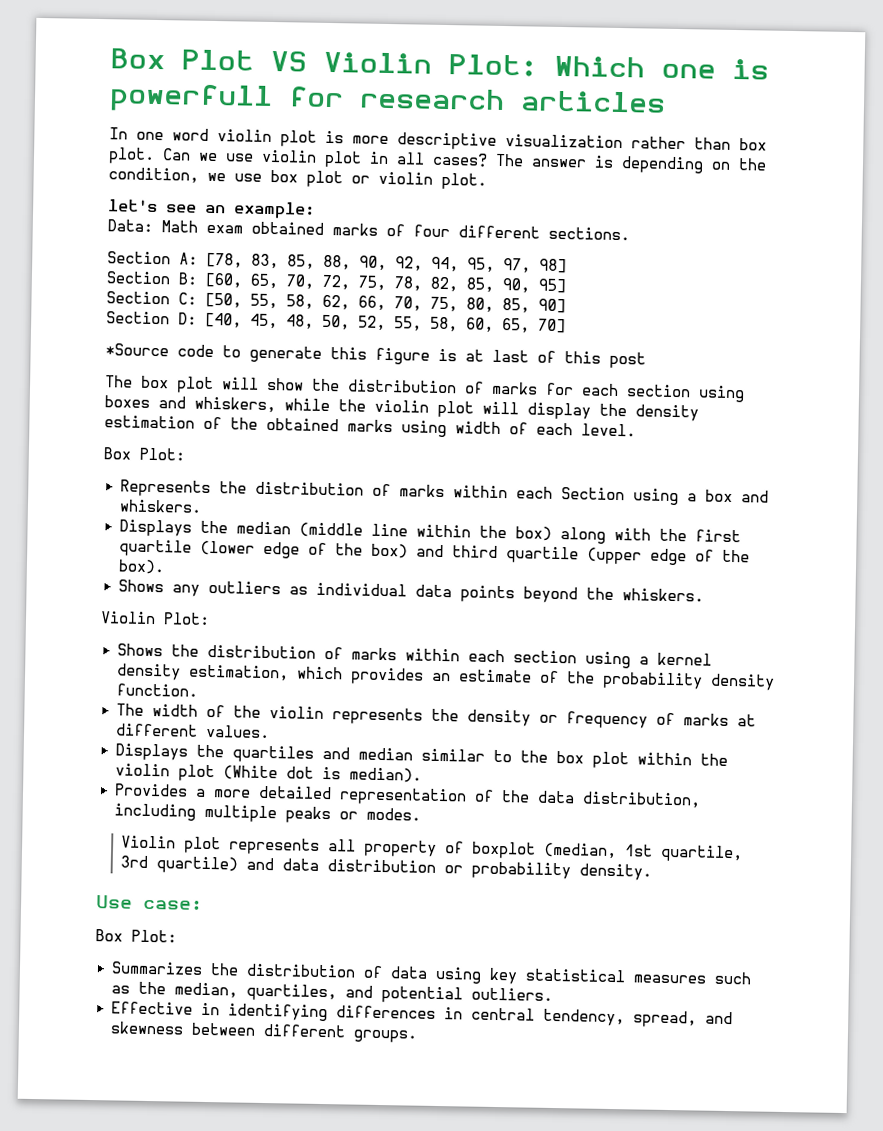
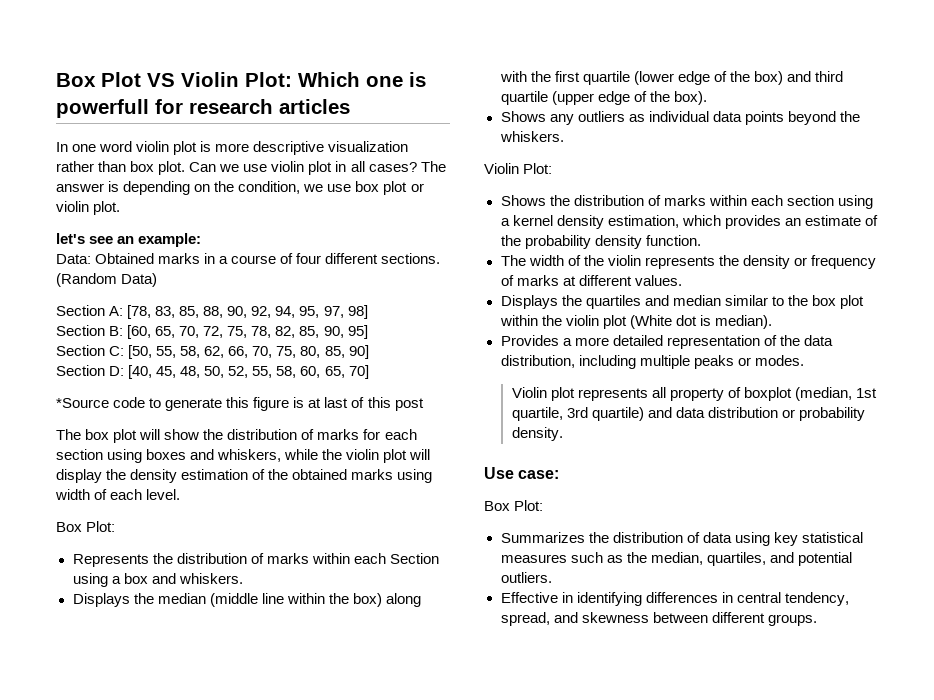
- Data: Math exam obtained marks of four different sections.
+ Data: Obtained marks in a course of four different sections. (Random Data)

